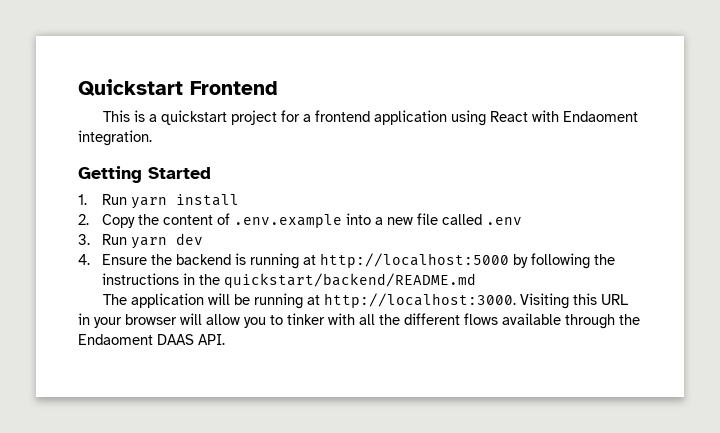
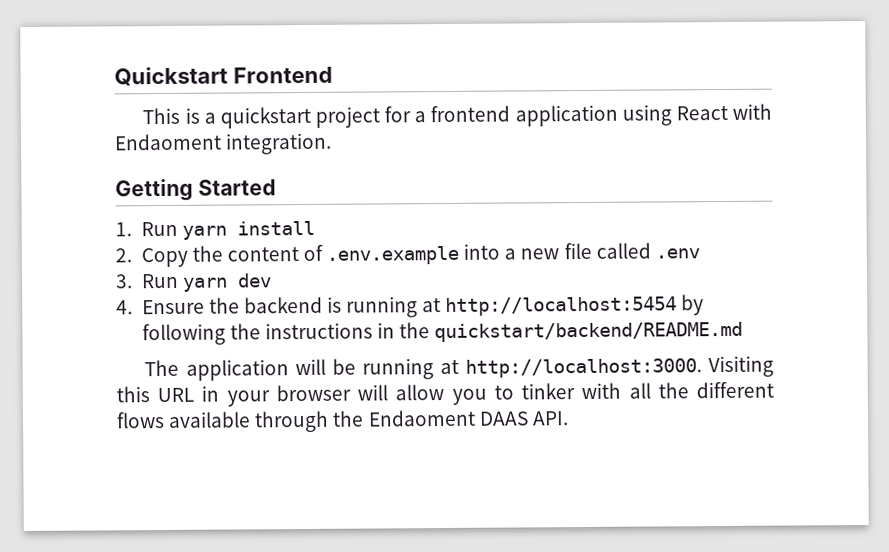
- 4. Ensure the backend is running at http://localhost:5000 by following the instructions in the quickstart/backend/README.md
+ 4. Ensure the backend is running at http://localhost:5454 by following the instructions in the quickstart/backend/README.md

